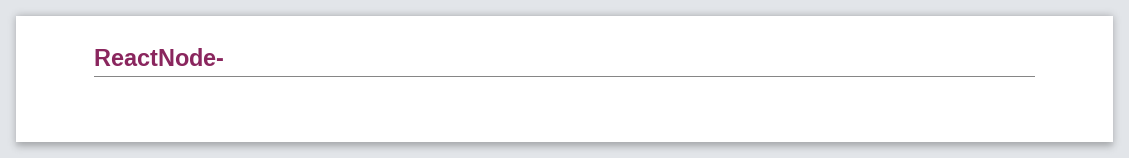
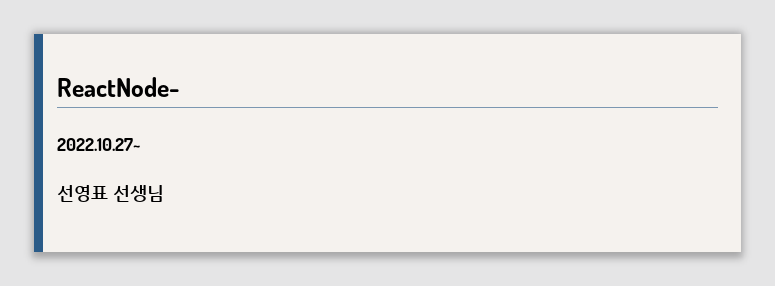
+ 2022.10.27~
+ 선영표 선생님

